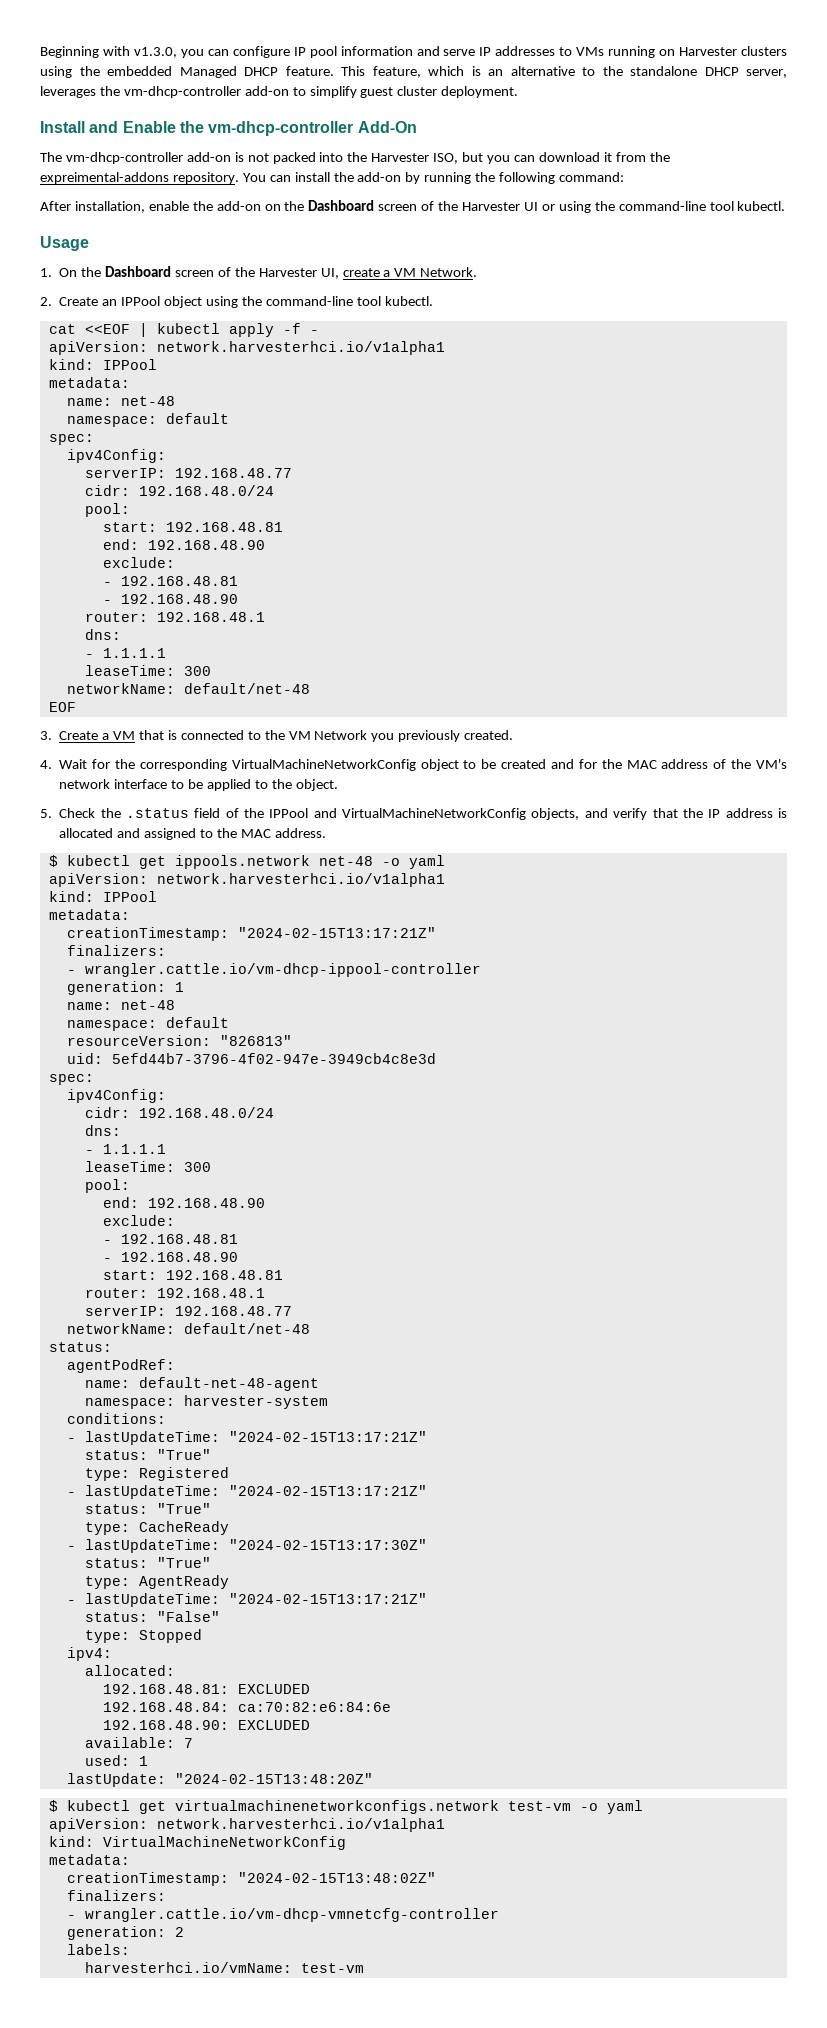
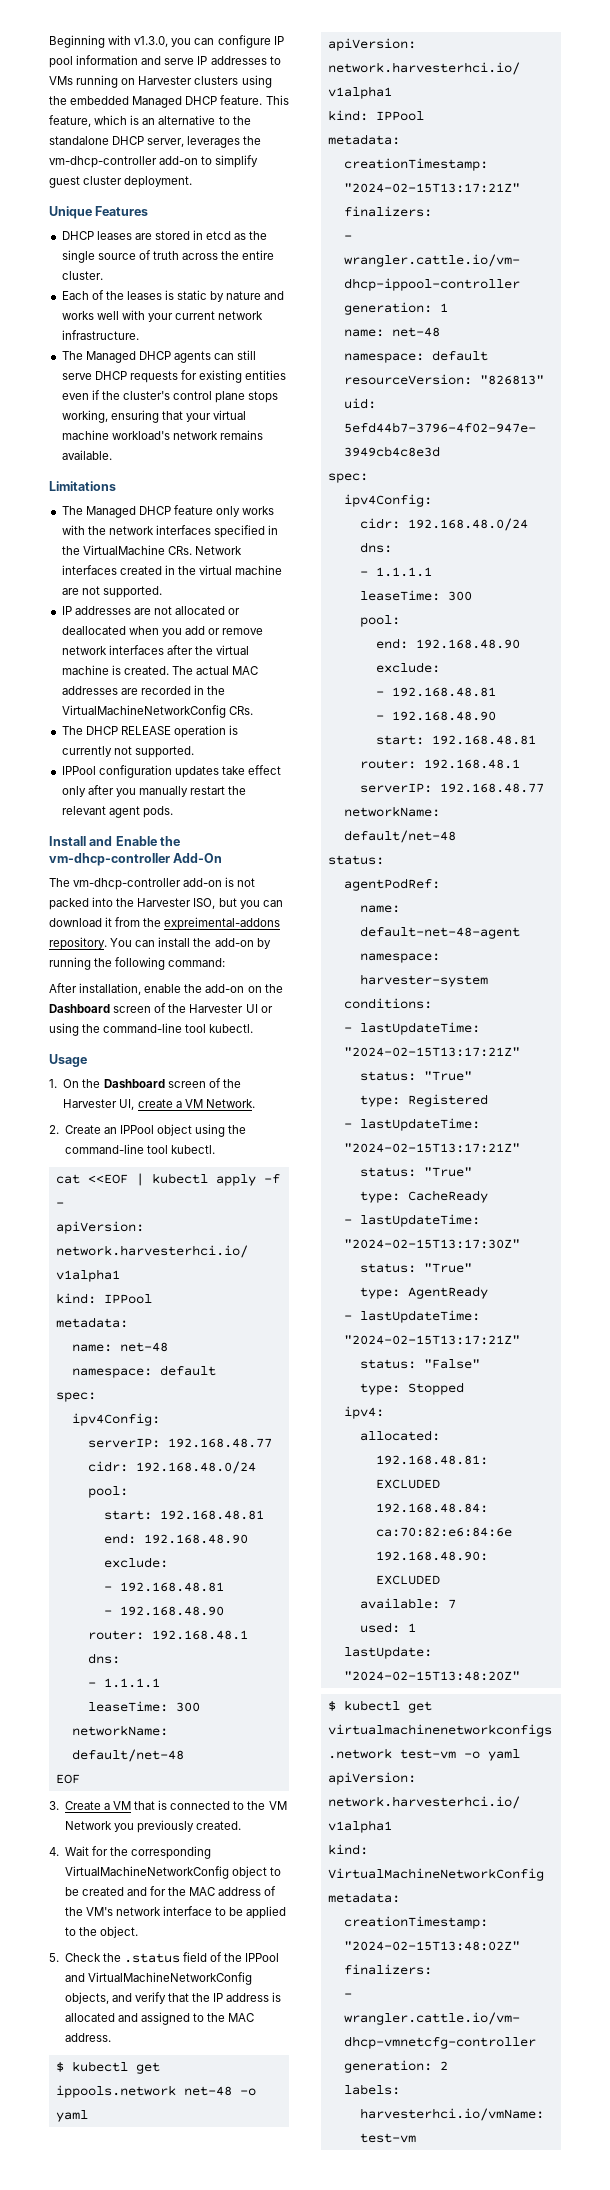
+ Unique Features
+ DHCP leases are stored in etcd as the single source of truth across the entire cluster.
+ Each of the leases is static by nature and works well with your current network infrastructure.
+ The Managed DHCP agents can still serve DHCP requests for existing entities even if the cluster's control plane stops working, ensuring that your virtual machine workload's network remains available.
+ Limitations
+ The Managed DHCP feature only works with the network interfaces specified in the VirtualMachine CRs. Network interfaces created in the virtual machine are not supported.
+ IP addresses are not allocated or deallocated when you add or remove network interfaces after the virtual machine is created. The actual MAC addresses are recorded in the VirtualMachineNetworkConfig CRs.
+ The DHCP RELEASE operation is currently not supported.
+ IPPool configuration updates take effect only after you manually restart the relevant agent pods.

